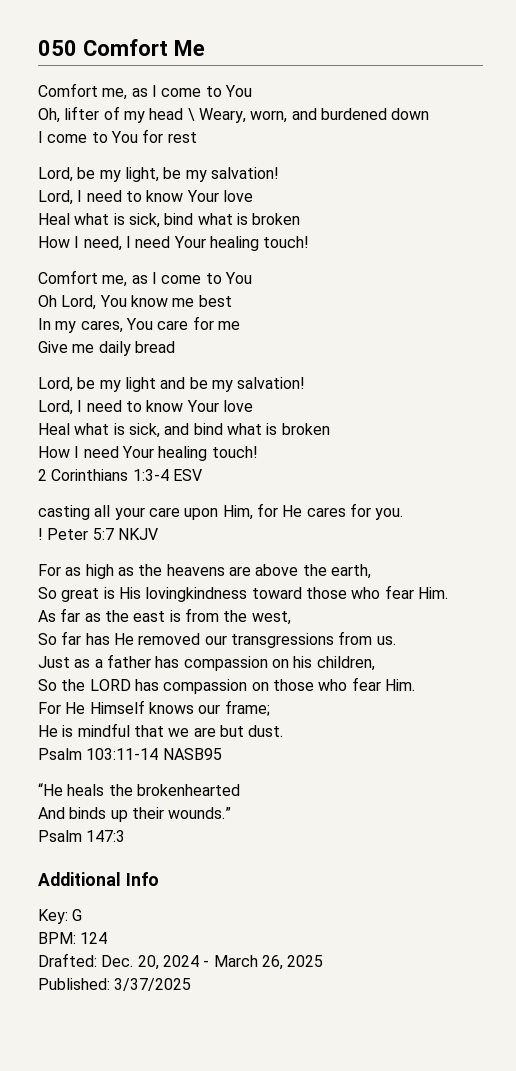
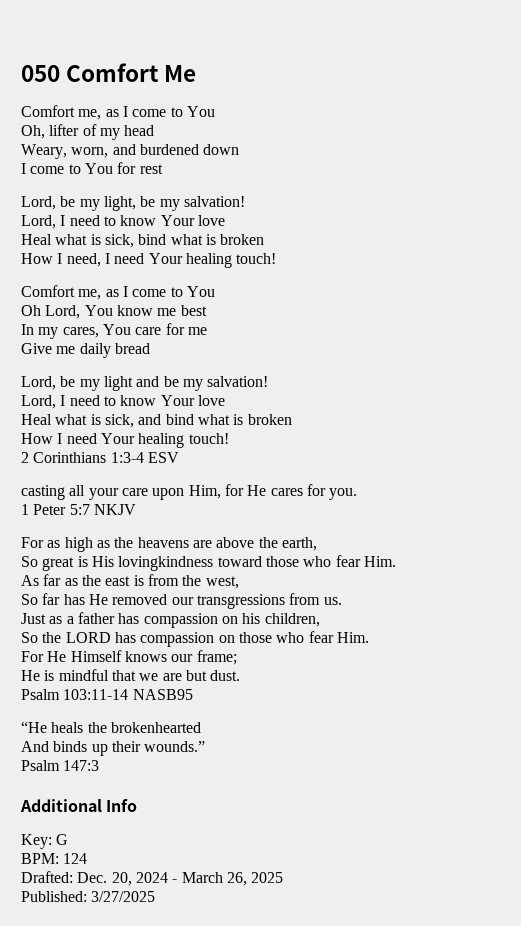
- Oh, lifter of my head \ Weary, worn, and burdened down
+ Oh, lifter of my head
+ Weary, worn, and burdened down
- ! Peter 5:7 NKJV
+ 1 Peter 5:7 NKJV
- Published: 3/37/2025
+ Published: 3/27/2025

